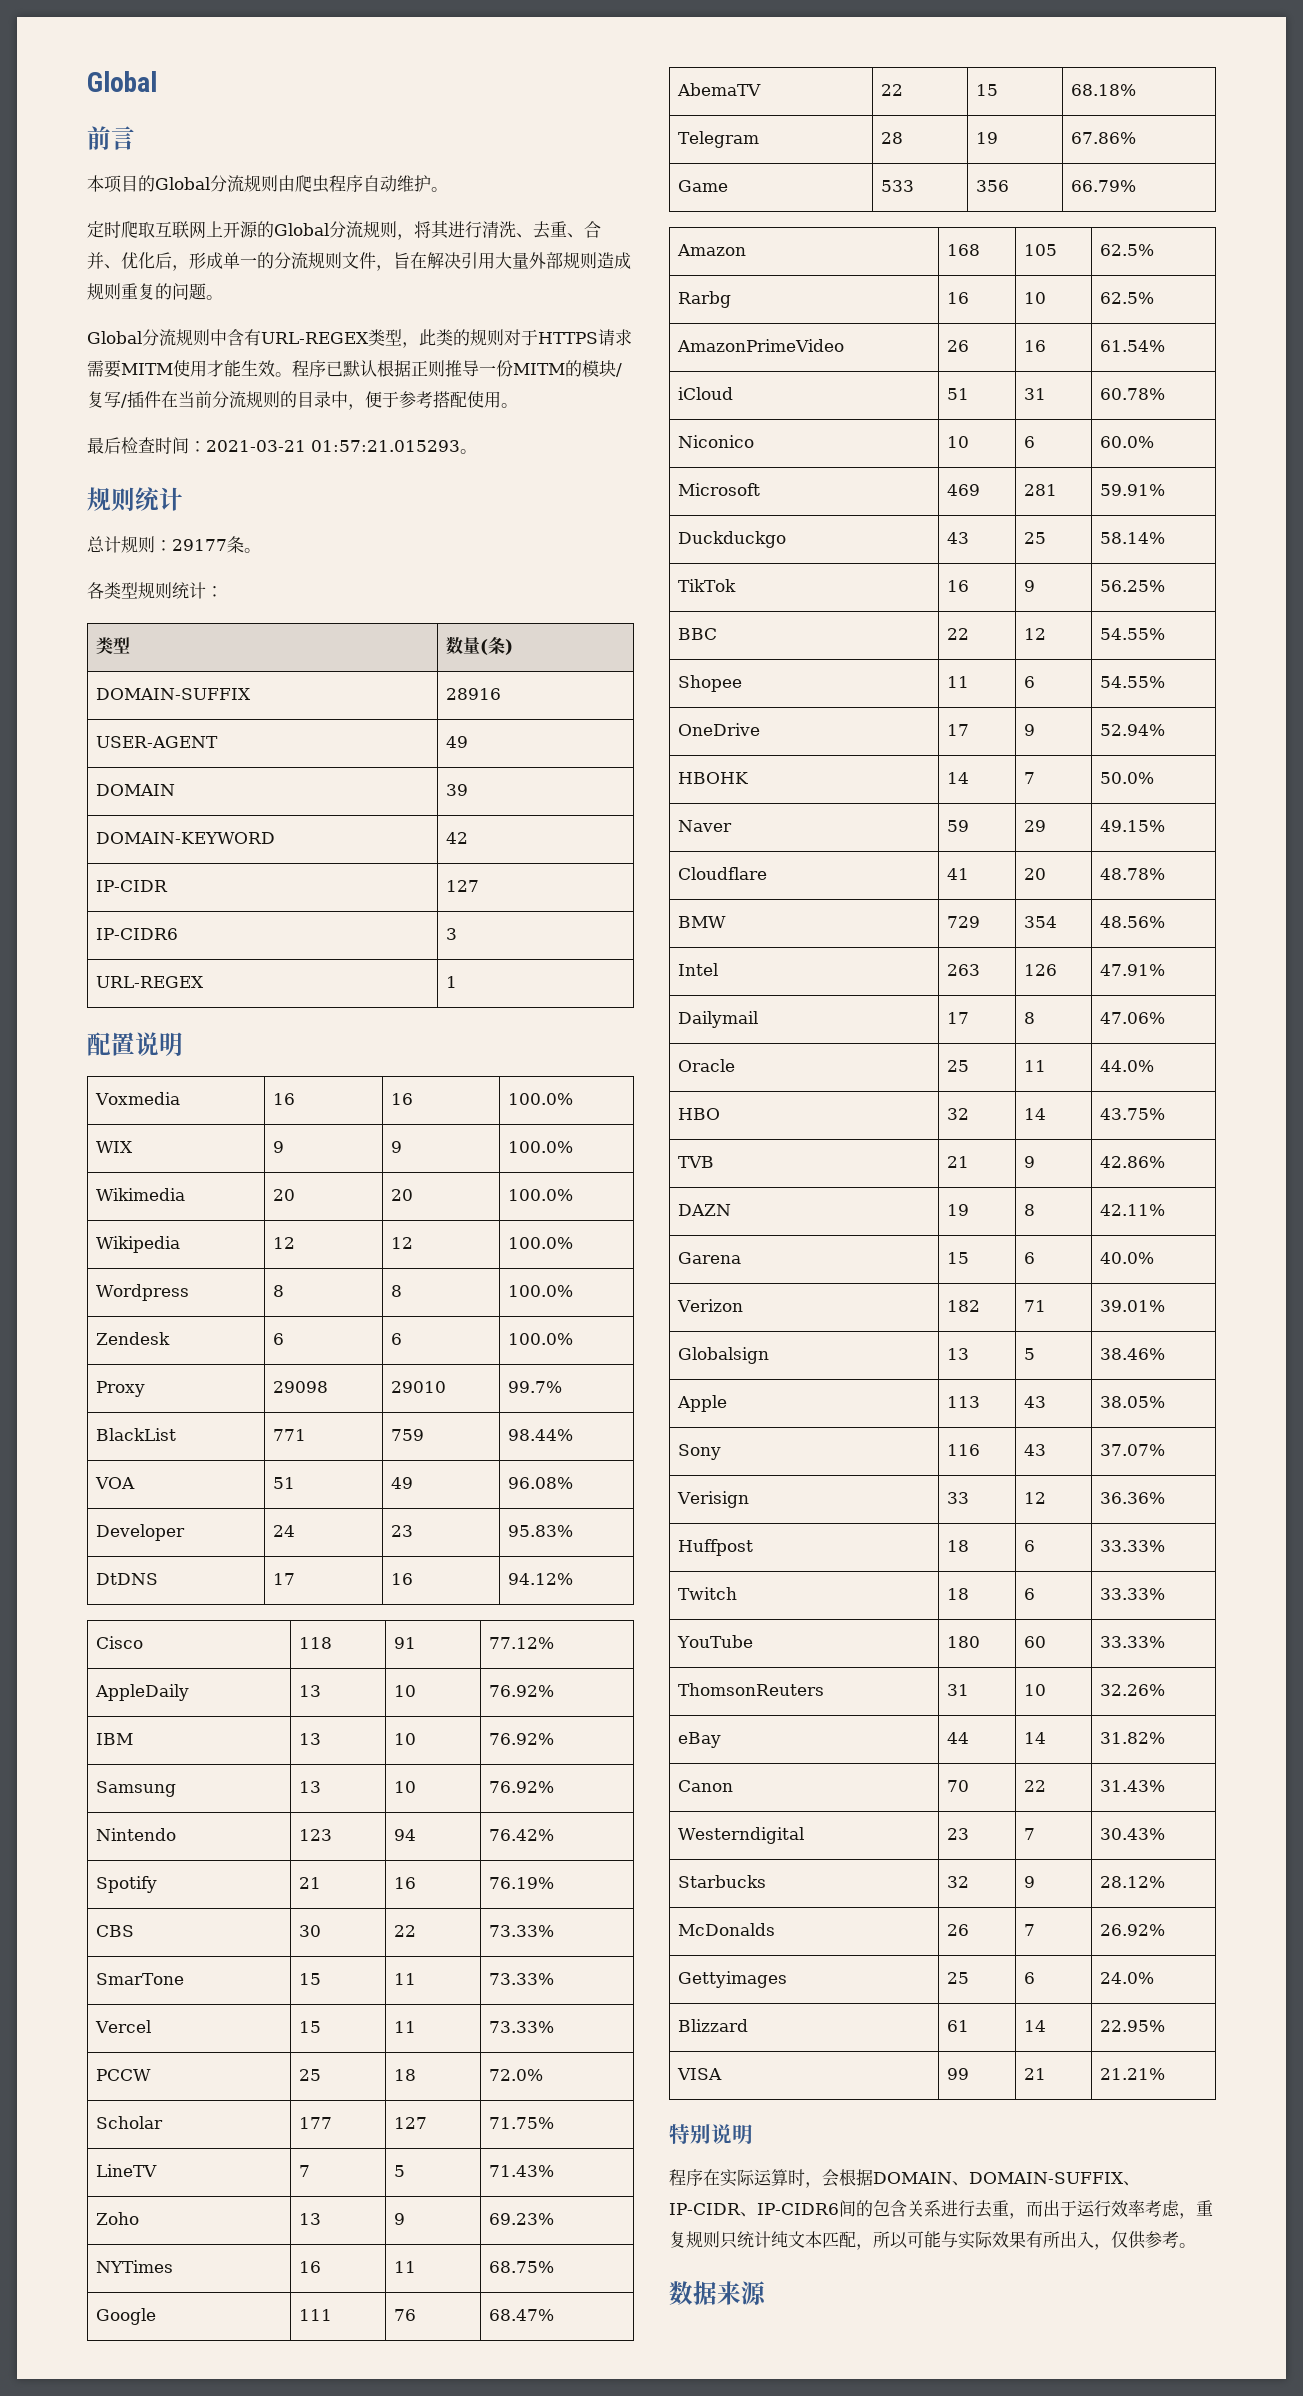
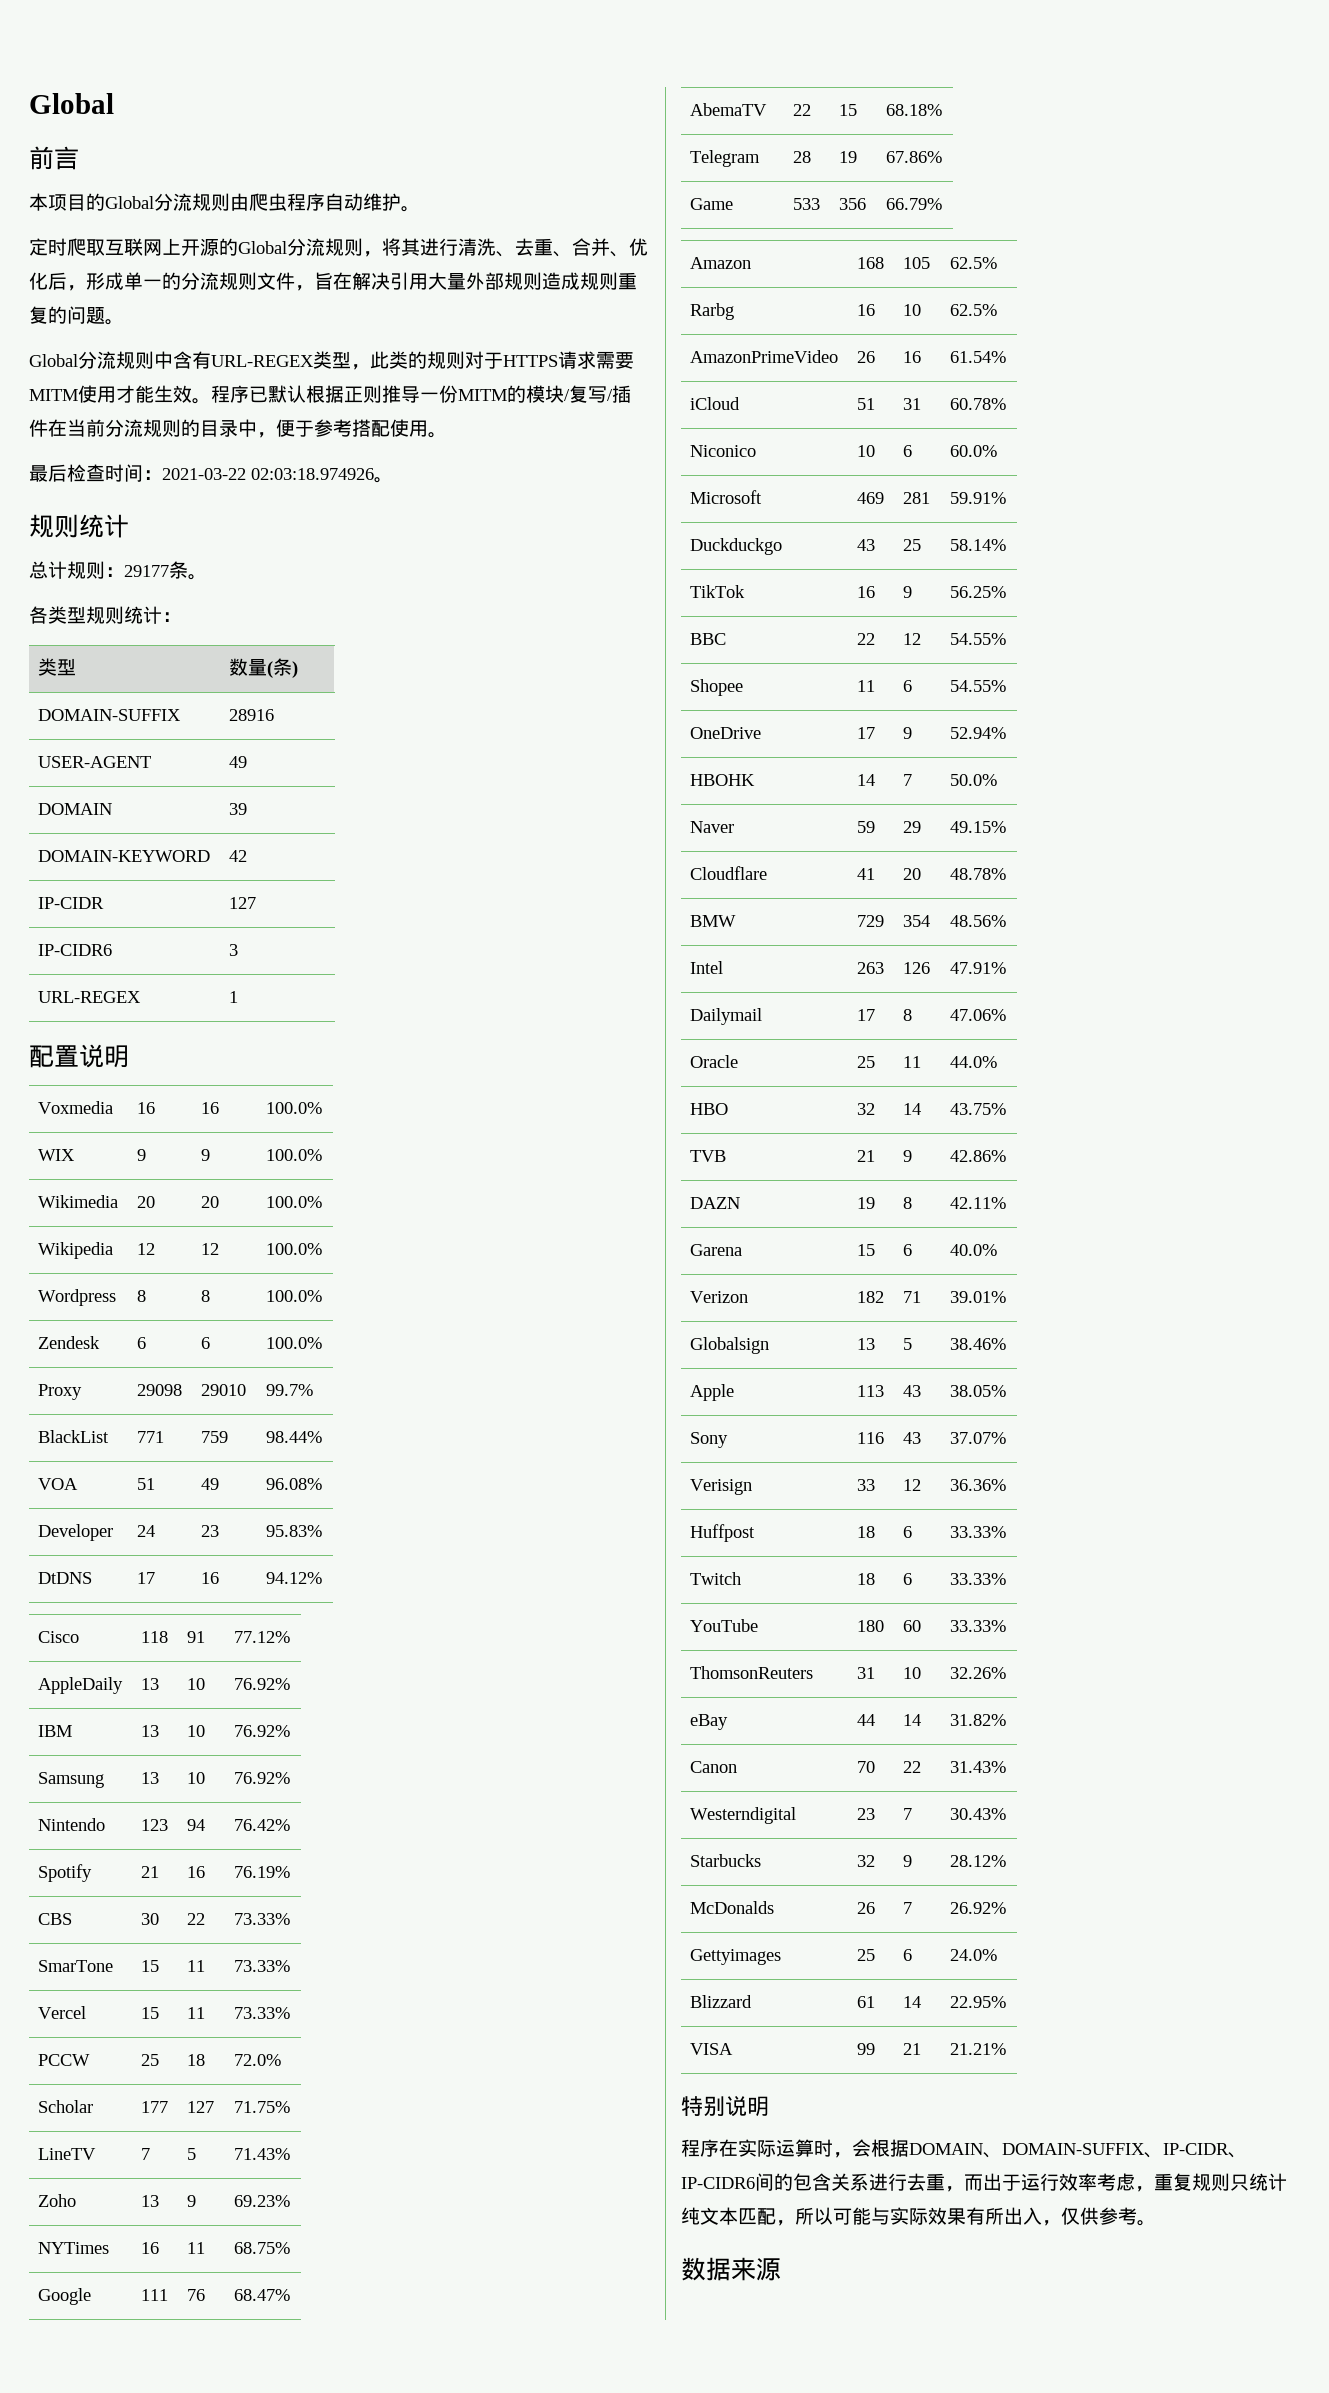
- 最后检查时间：2021-03-21 01:57:21.015293。
+ 最后检查时间：2021-03-22 02:03:18.974926。

